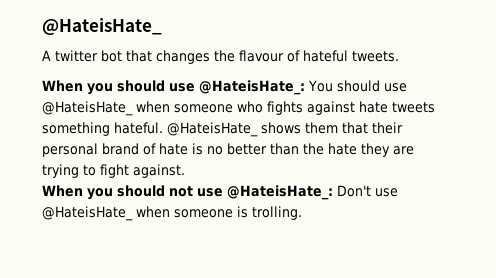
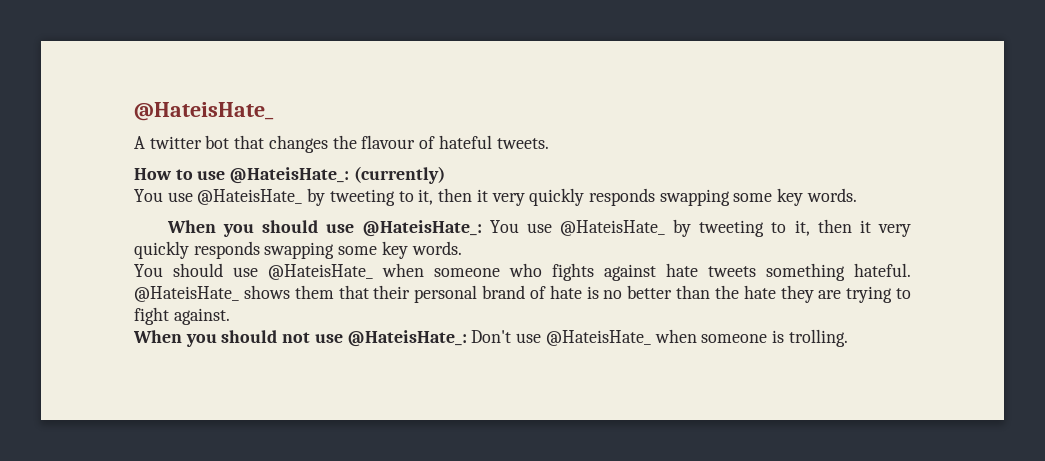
+ How to use @HateisHate_: (currently)
+ You use @HateisHate_ by tweeting to it, then it very quickly responds swapping some key words.
- When you should use @HateisHate_: You should use @HateisHate_ when someone who fights against hate tweets something hateful.
+ When you should use @HateisHate_: You use @HateisHate_ by tweeting to it, then it very quickly responds swapping some key words.
+ You should use @HateisHate_ when someone who fights against hate tweets something hateful.

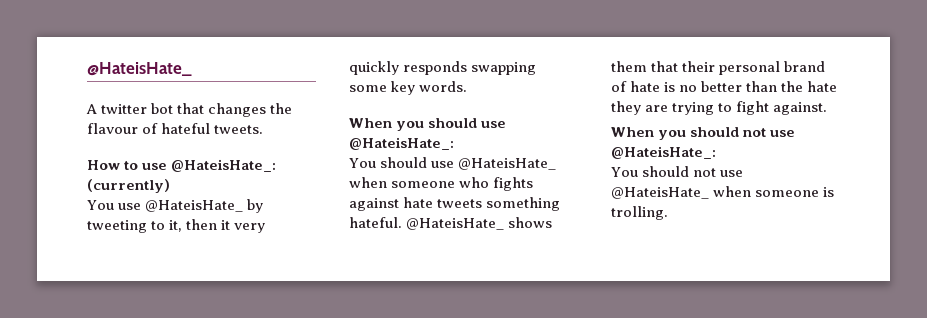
- When you should use @HateisHate_: You use @HateisHate_ by tweeting to it, then it very quickly responds swapping some key words.
+ When you should use @HateisHate_:
- When you should not use @HateisHate_: Don't use @HateisHate_ when someone is trolling.
+ When you should not use @HateisHate_:
+ You should not use @HateisHate_ when someone is trolling.

